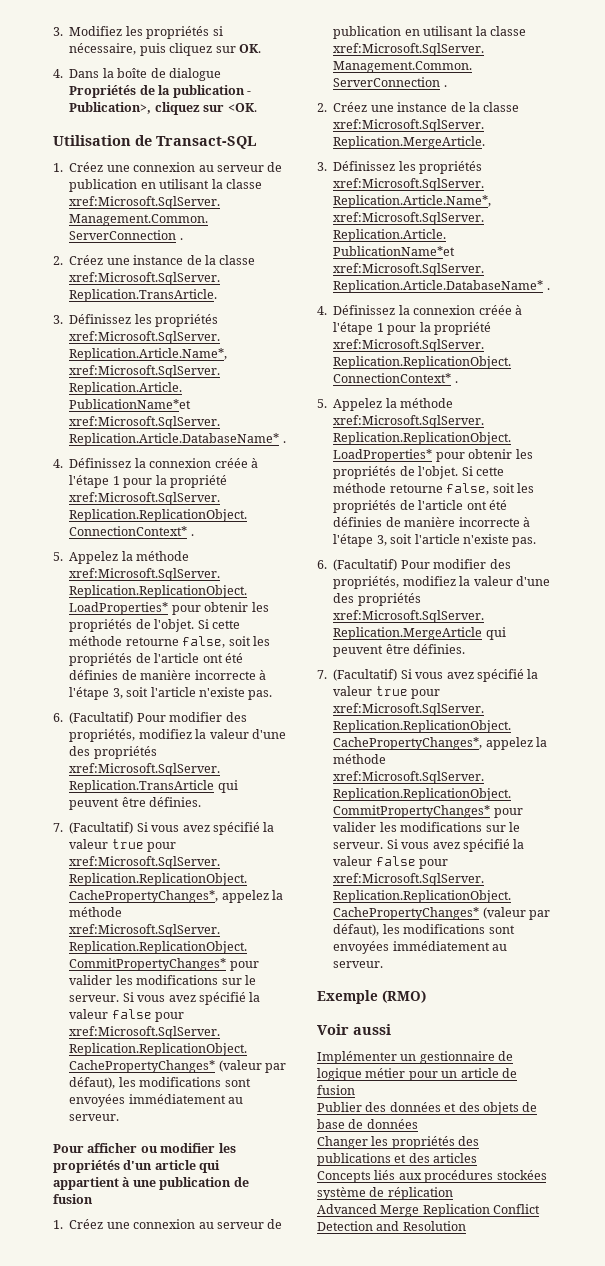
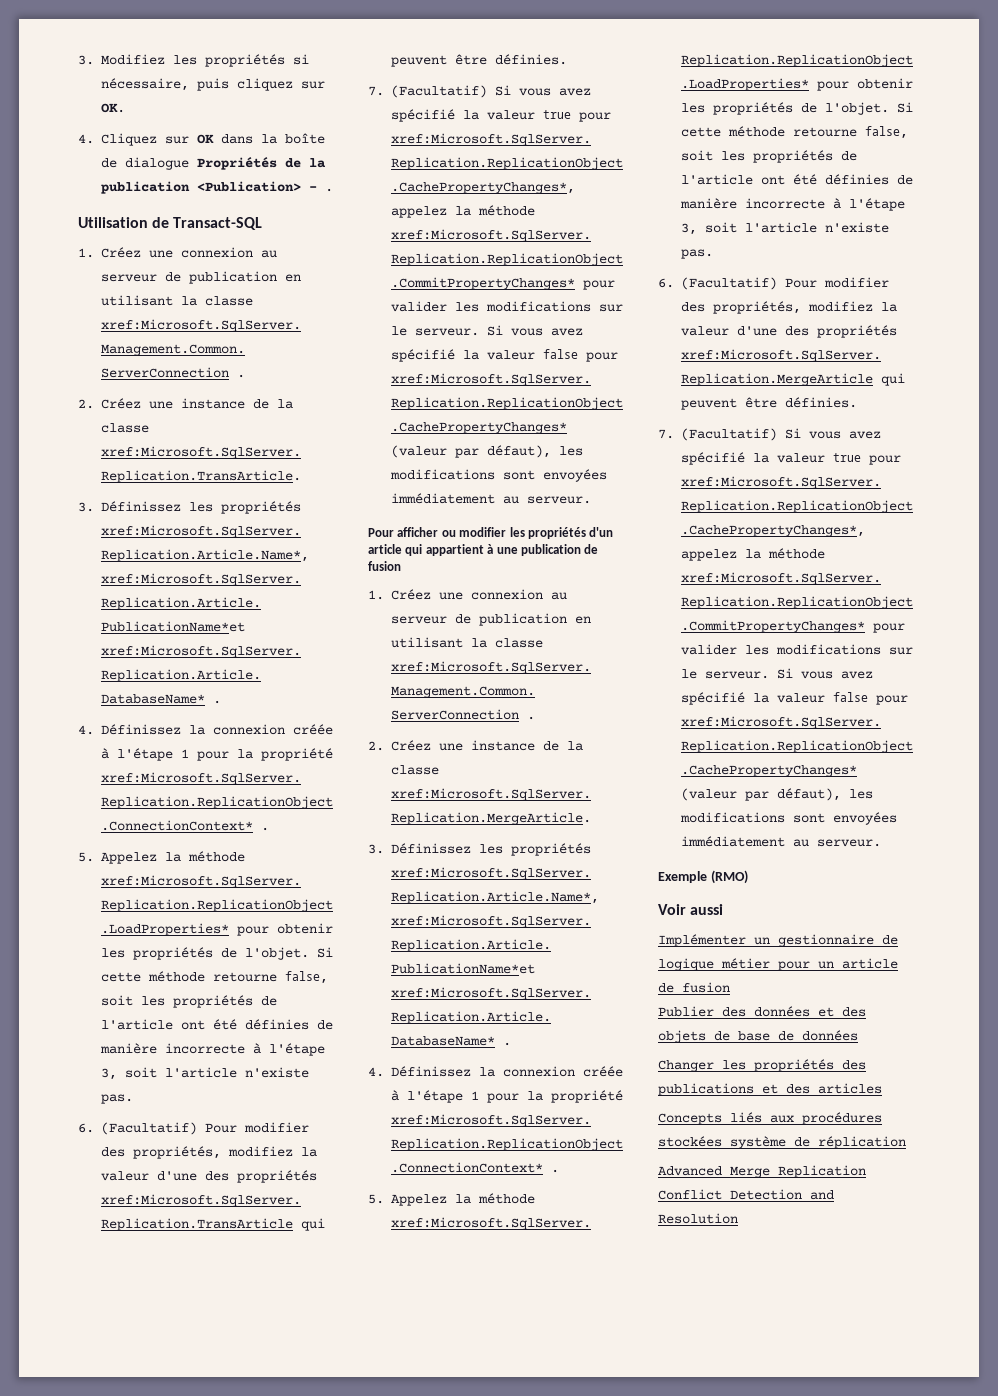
- 4. Dans la boîte de dialogue Propriétés de la publication - Publication>, cliquez sur <OK.
+ 4. Cliquez sur OK dans la boîte de dialogue Propriétés de la publication <Publication> - .

